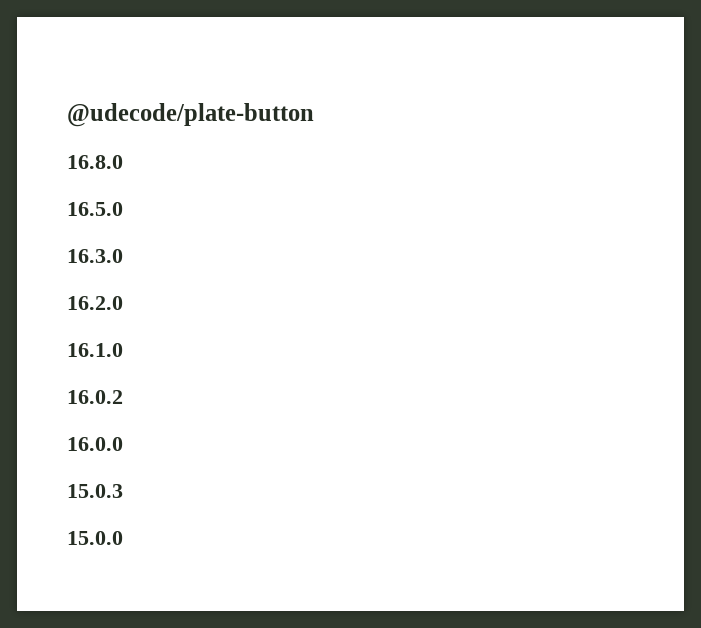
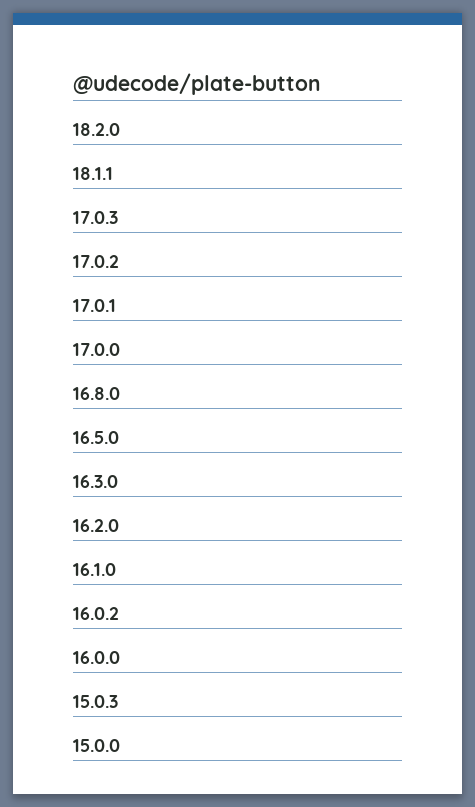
+ 18.2.0
+ 18.1.1
+ 17.0.3
+ 17.0.2
+ 17.0.1
+ 17.0.0

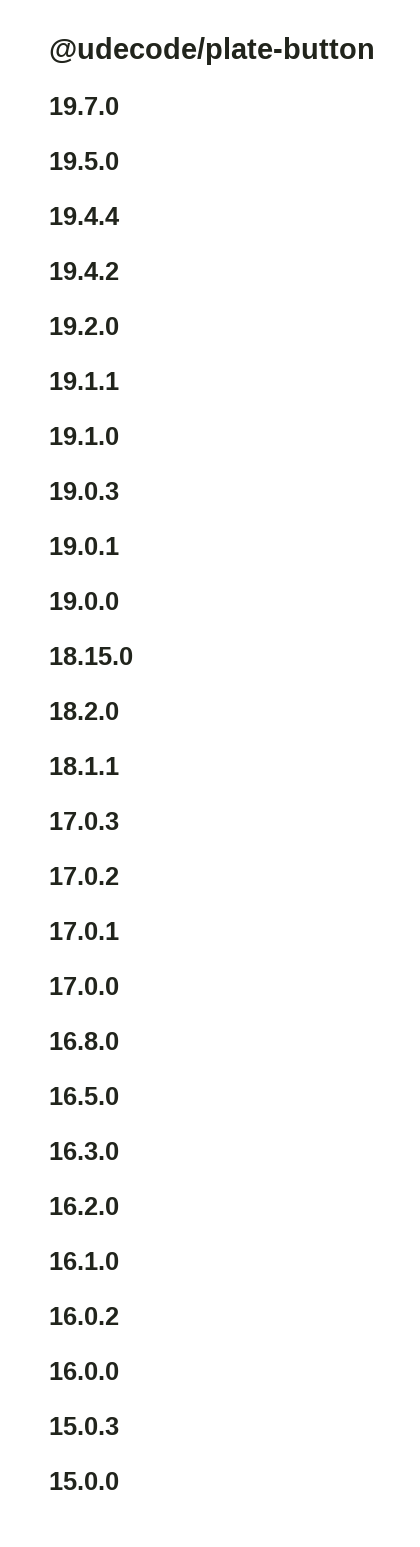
+ 19.7.0
+ 19.5.0
+ 19.4.4
+ 19.4.2
+ 19.2.0
+ 19.1.1
+ 19.1.0
+ 19.0.3
+ 19.0.1
+ 19.0.0
+ 18.15.0

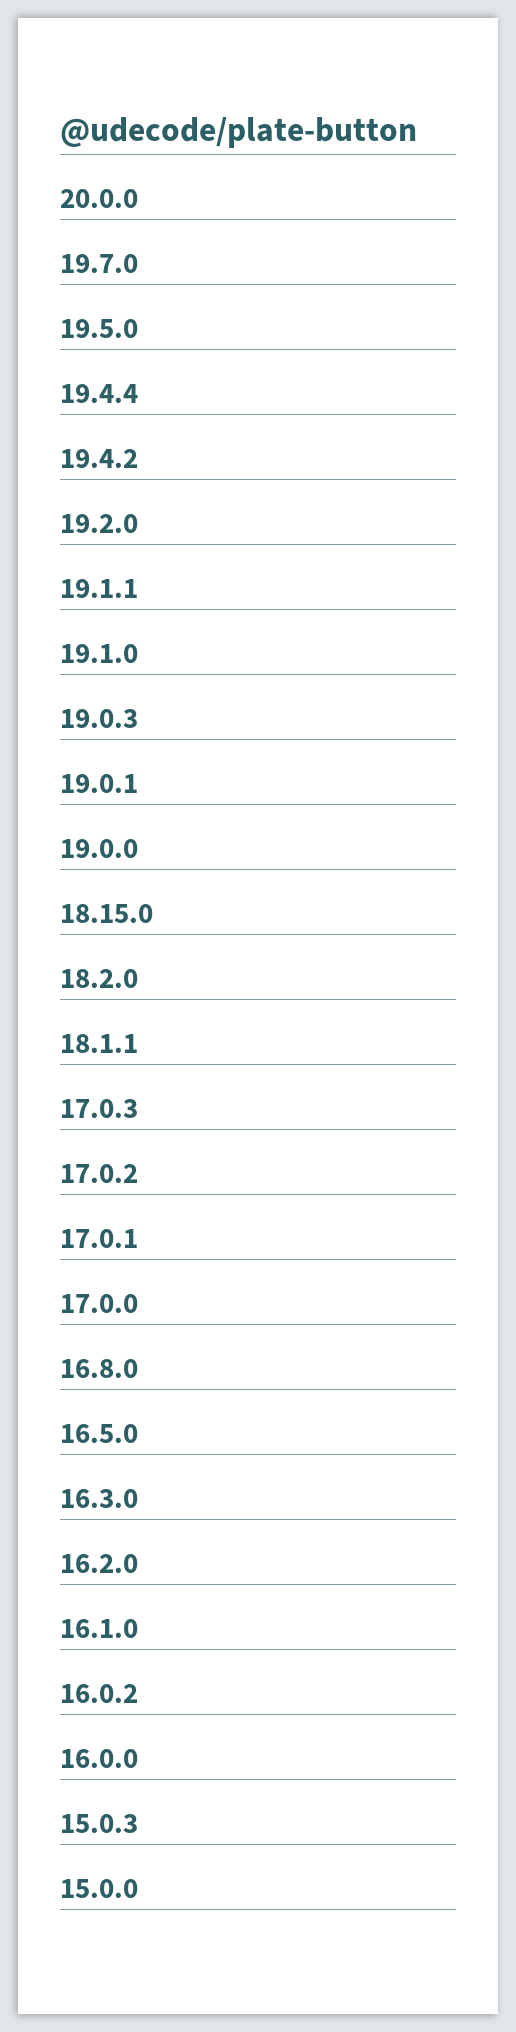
+ 20.0.0

